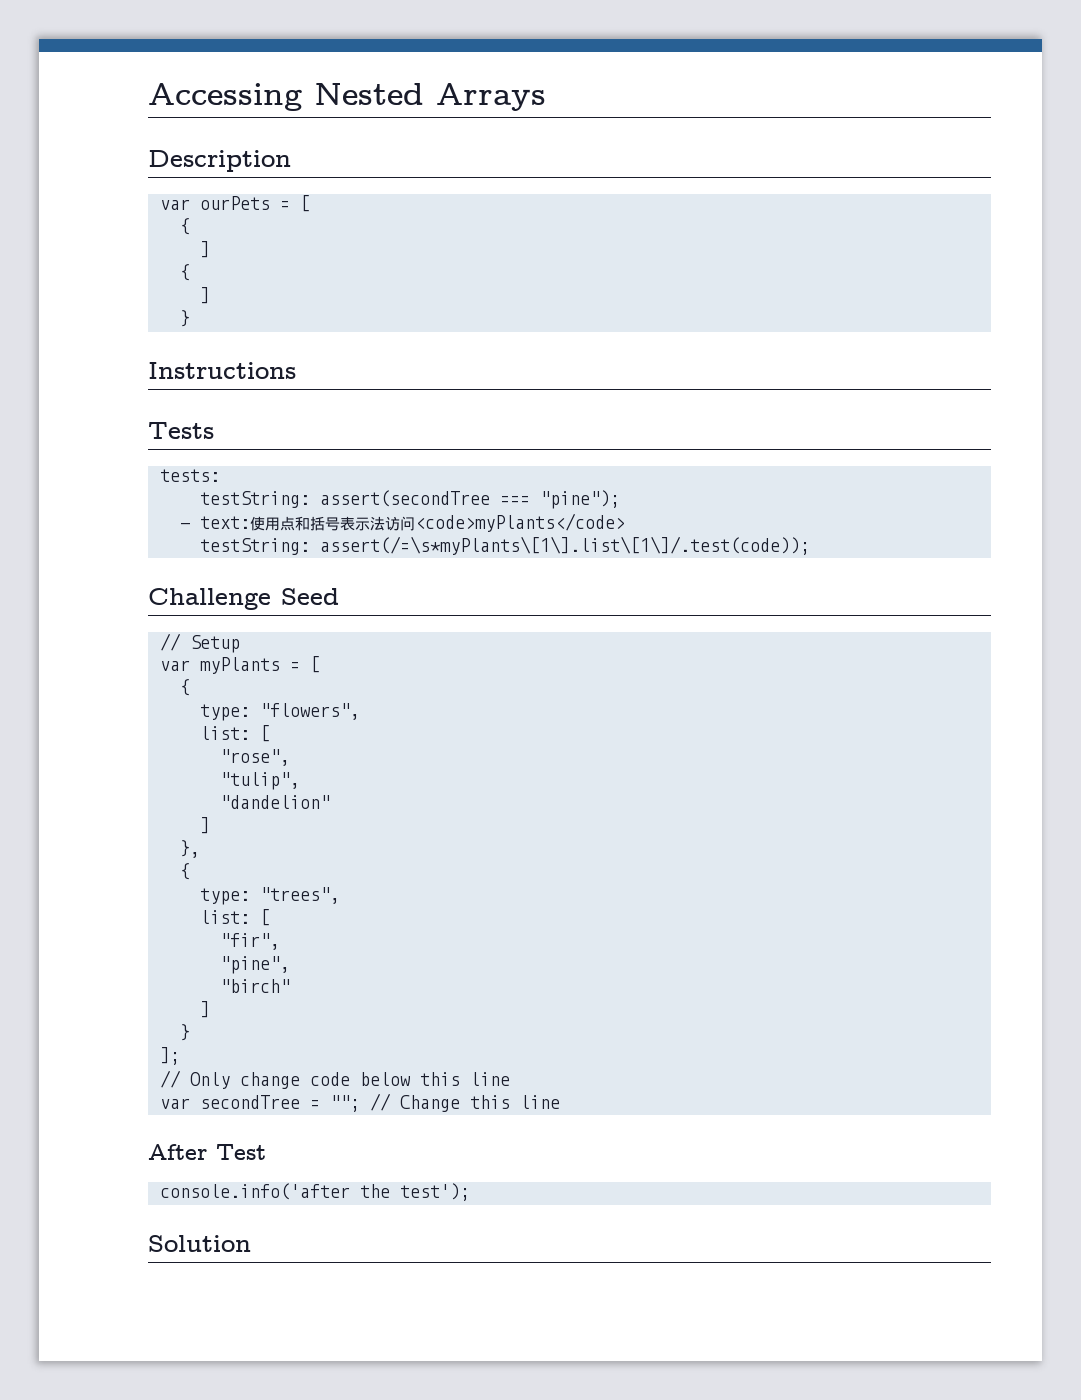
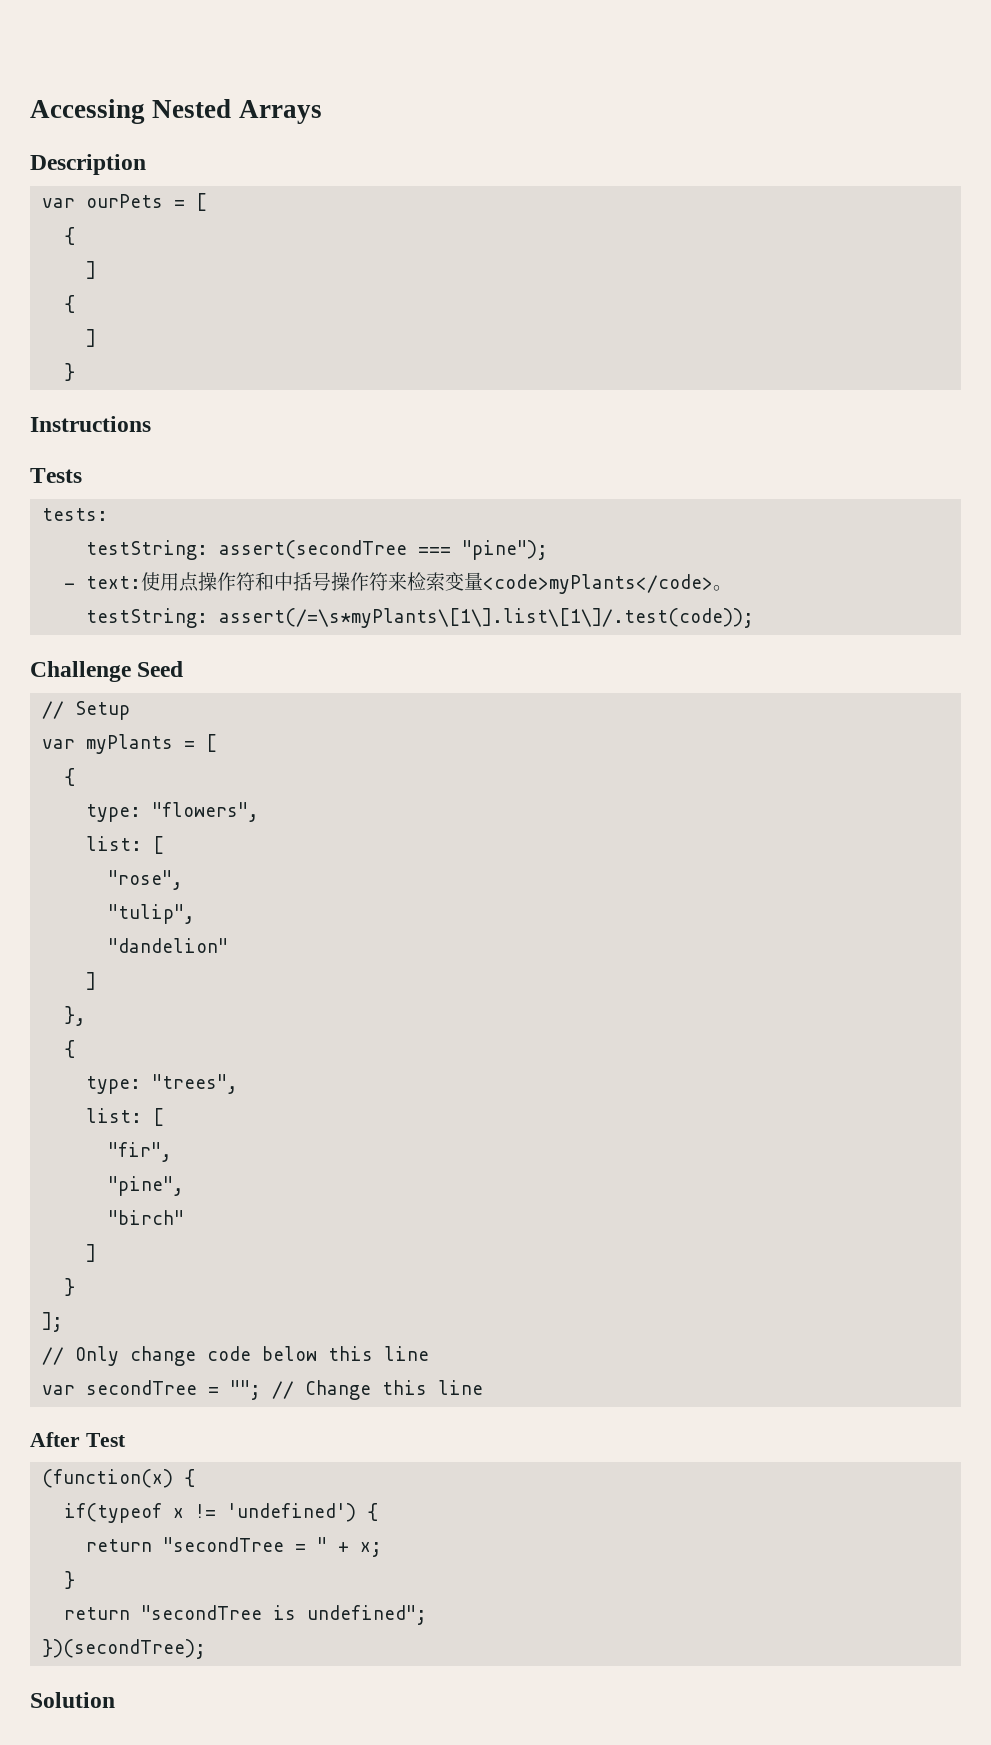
- - text:使用点和括号表示法访问<code>myPlants</code>
+ - text:使用点操作符和中括号操作符来检索变量<code>myPlants</code>。
- console.info('after the test');
+ (function(x) {
+ if(typeof x != 'undefined') {
+ return "secondTree = " + x;
+ }
+ return "secondTree is undefined";
+ })(secondTree);

